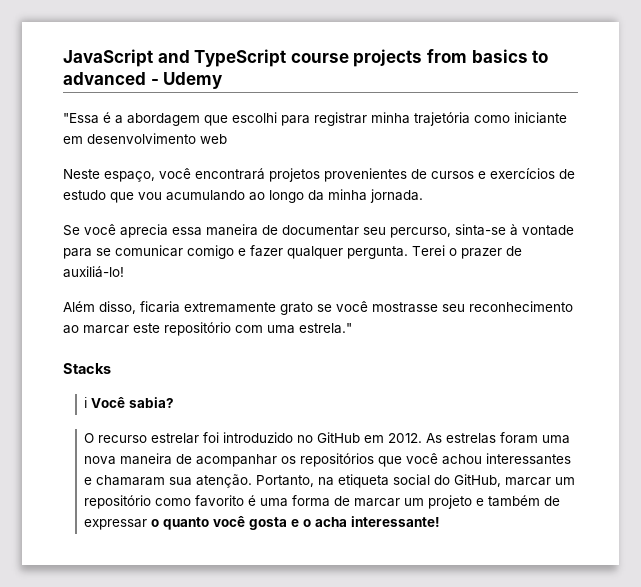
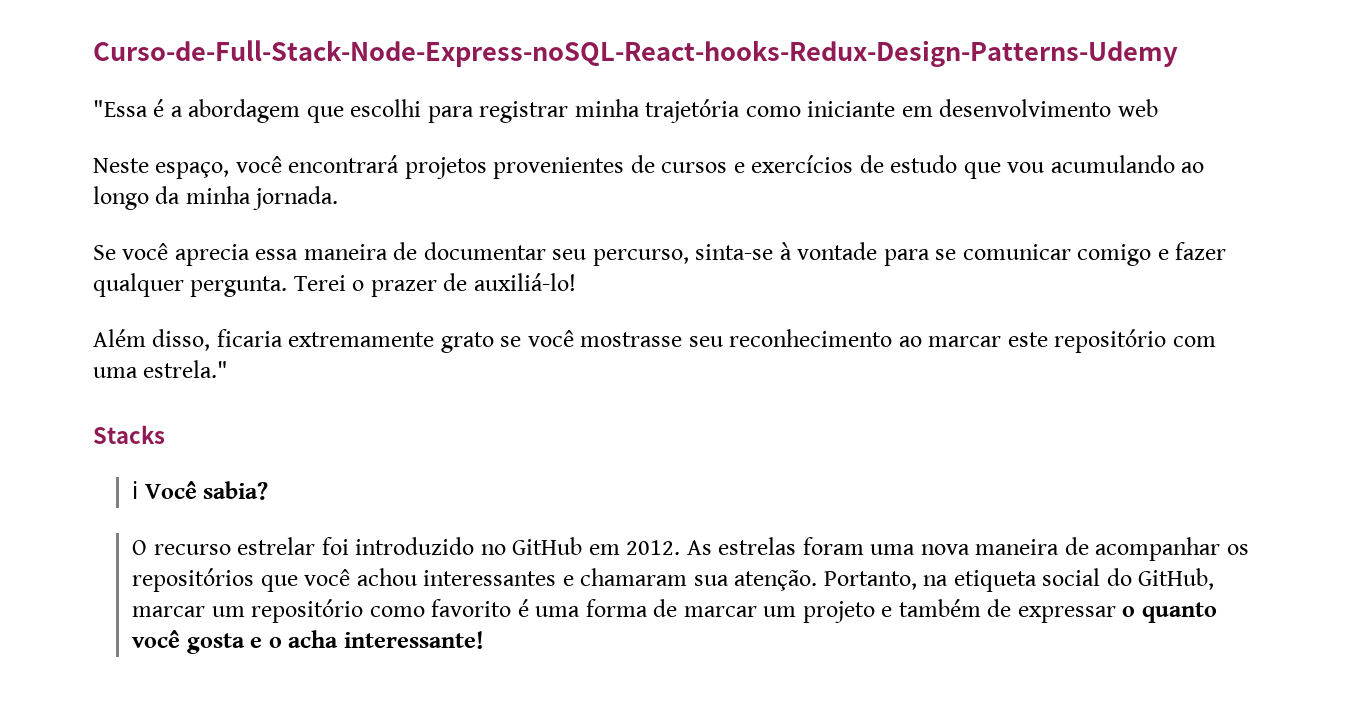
- JavaScript and TypeScript course projects from basics to advanced - Udemy
+ Curso-de-Full-Stack-Node-Express-noSQL-React-hooks-Redux-Design-Patterns-Udemy

